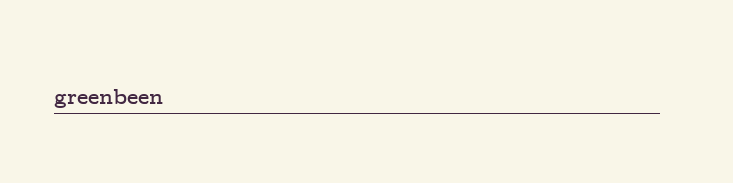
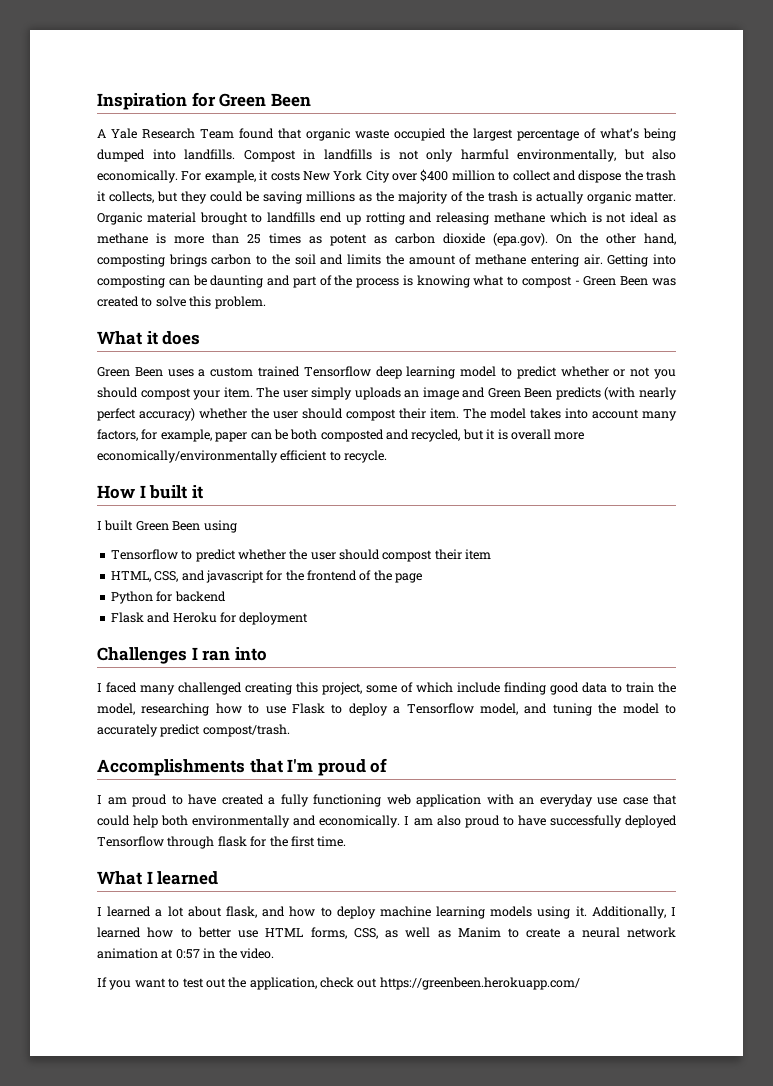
- greenbeen
+ Inspiration for Green Been
+ A Yale Research Team found that organic waste occupied the largest percentage of what’s being dumped into landfills. Compost in landfills is not only harmful environmentally, but also economically. For example, it costs New York City over $400 million to collect and dispose the trash it collects, but they could be saving millions as the majority of the trash is actually organic matter. Organic material brought to landfills end up rotting and releasing methane which is not ideal as methane is more than 25 times as potent as carbon dioxide (epa.gov). On the other hand, composting brings carbon to the soil and limits the amount of methane entering air. Getting into composting can be daunting and part of the process is knowing what to compost - Green Been was created to solve this problem.
+ What it does
+ Green Been uses a custom trained Tensorflow deep learning model to predict whether or not you should compost your item. The user simply uploads an image and Green Been predicts (with nearly perfect accuracy) whether the user should compost their item. The model takes into account many factors, for example, paper can be both composted and recycled, but it is overall more economically/environmentally efficient to recycle.
+ How I built it
+ I built Green Been using
+ Tensorflow to predict whether the user should compost their item
+ HTML, CSS, and javascript for the frontend of the page
+ Python for backend
+ Flask and Heroku for deployment
+ Challenges I ran into
+ I faced many challenged creating this project, some of which include finding good data to train the model, researching how to use Flask to deploy a Tensorflow model, and tuning the model to accurately predict compost/trash.
+ Accomplishments that I'm proud of
+ I am proud to have created a fully functioning web application with an everyday use case that could help both environmentally and economically. I am also proud to have successfully deployed Tensorflow through flask for the first time.
+ What I learned
+ I learned a lot about flask, and how to deploy machine learning models using it. Additionally, I learned how to better use HTML forms, CSS, as well as Manim to create a neural network animation at 0:57 in the video.
+ If you want to test out the application, check out https://greenbeen.herokuapp.com/

